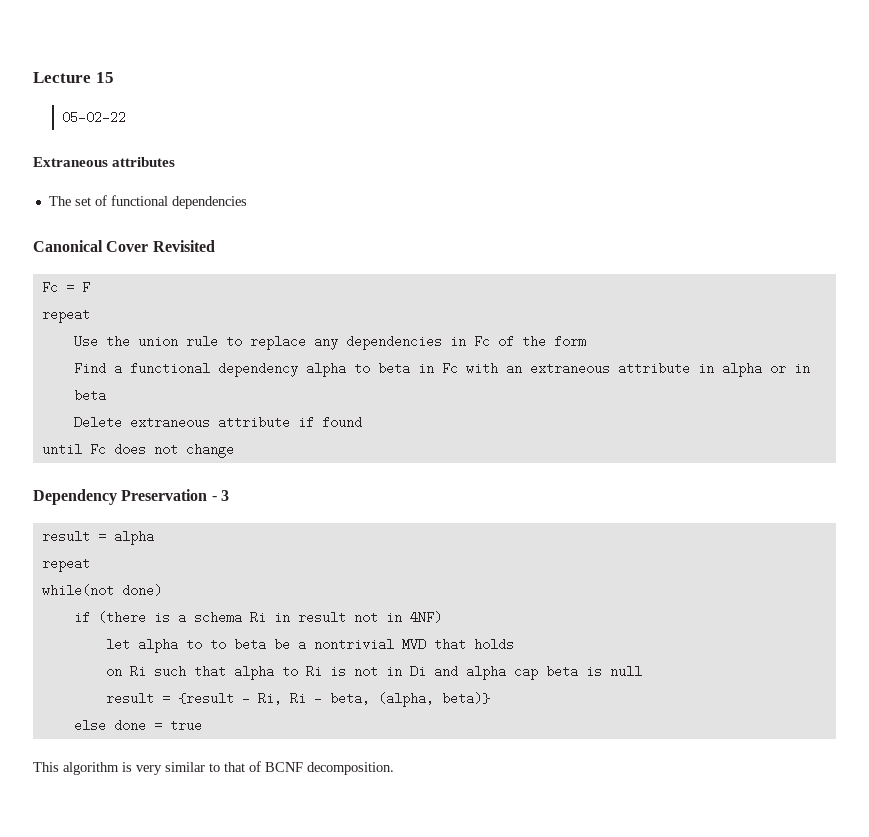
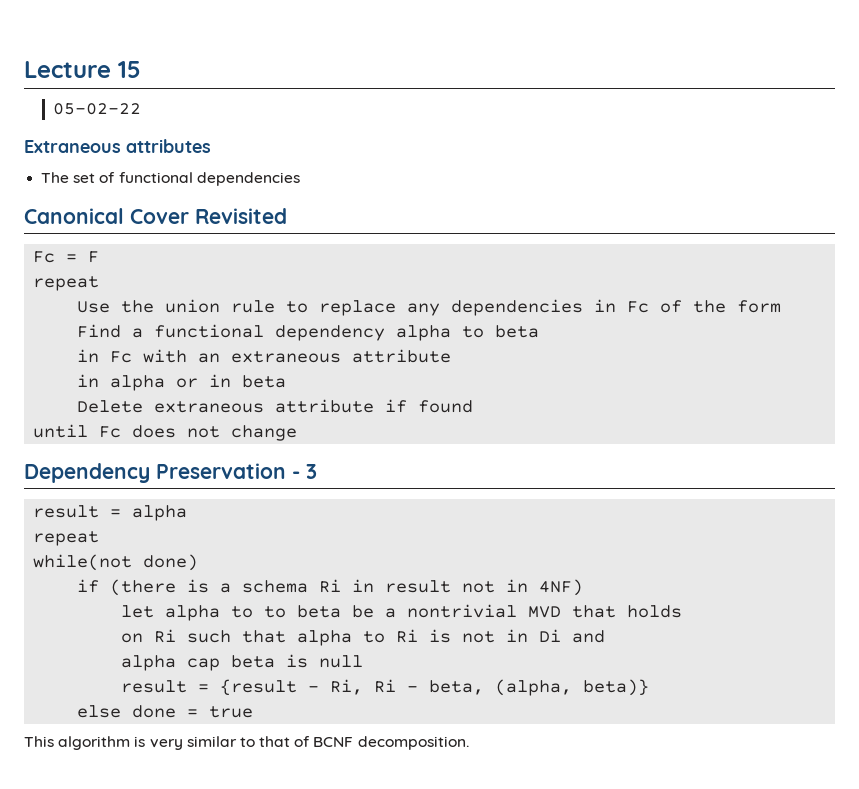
- Find a functional dependency alpha to beta in Fc with an extraneous attribute in alpha or in beta
+ Find a functional dependency alpha to beta
+ in Fc with an extraneous attribute
+ in alpha or in beta
- on Ri such that alpha to Ri is not in Di and alpha cap beta is null
+ on Ri such that alpha to Ri is not in Di and
+ alpha cap beta is null

